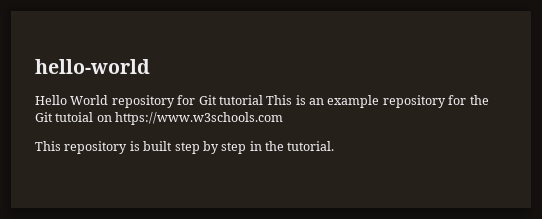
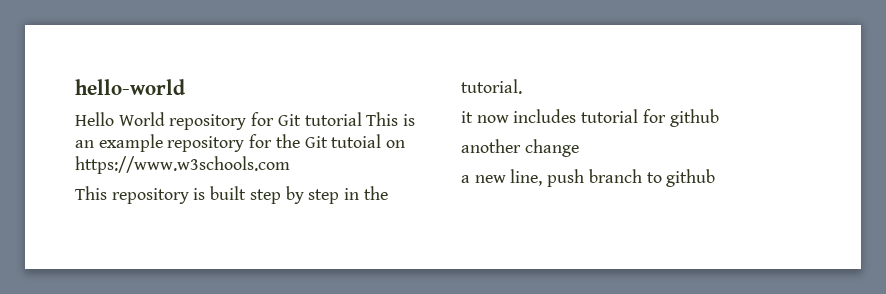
+ it now includes tutorial for github
+ another change
+ a new line, push branch to github

